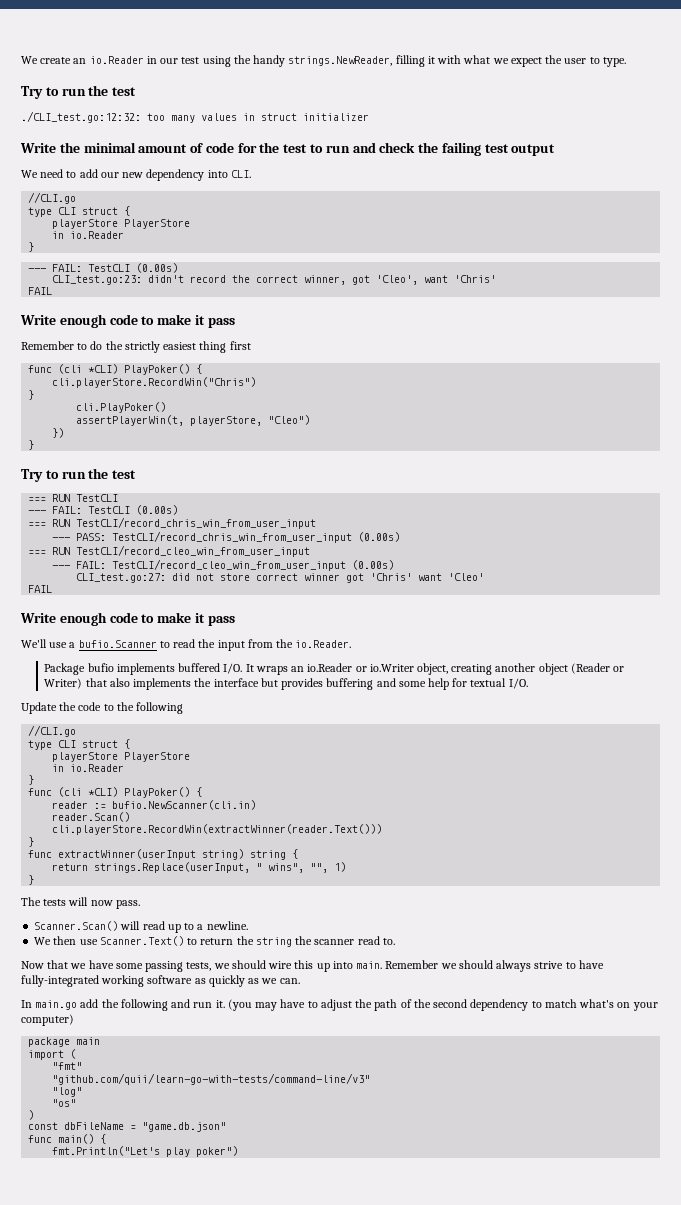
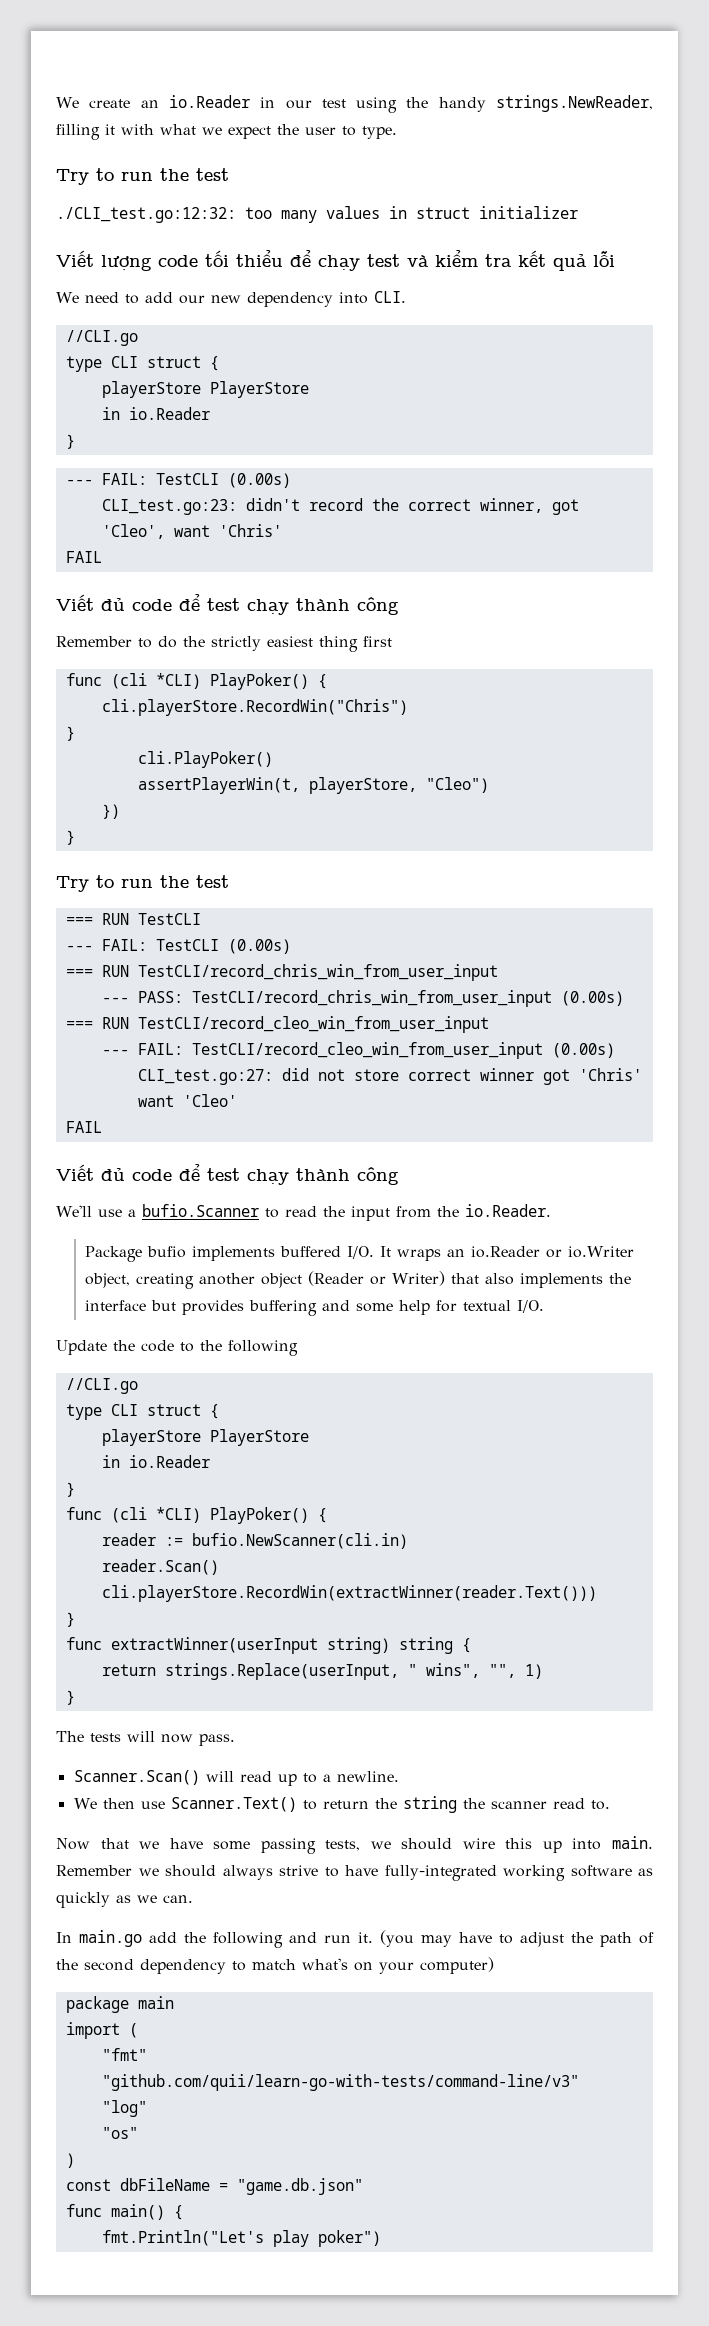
- Write the minimal amount of code for the test to run and check the failing test output
+ Viết lượng code tối thiểu để chạy test và kiểm tra kết quả lỗi
  CLI_test.go:23: didn't record the correct winner, got 'Cleo', want 'Chris'
  FAIL
- Write enough code to make it pass
+ Viết đủ code để test chạy thành công
  CLI_test.go:27: did not store correct winner got 'Chris' want 'Cleo'
  FAIL
- Write enough code to make it pass
+ Viết đủ code để test chạy thành công

